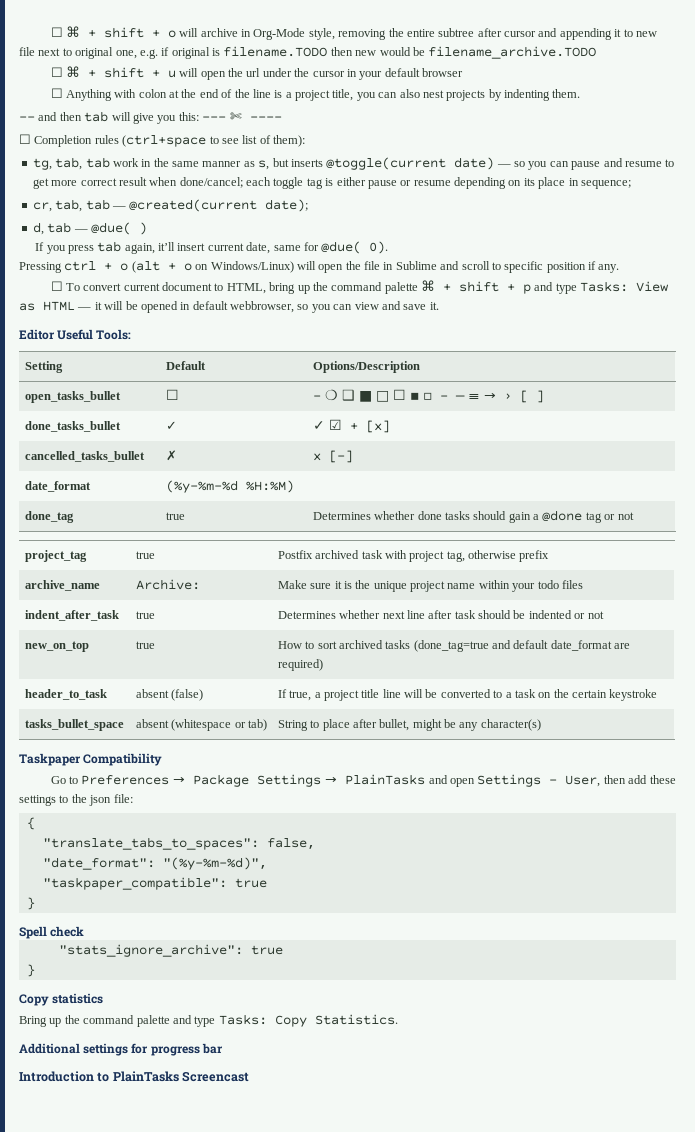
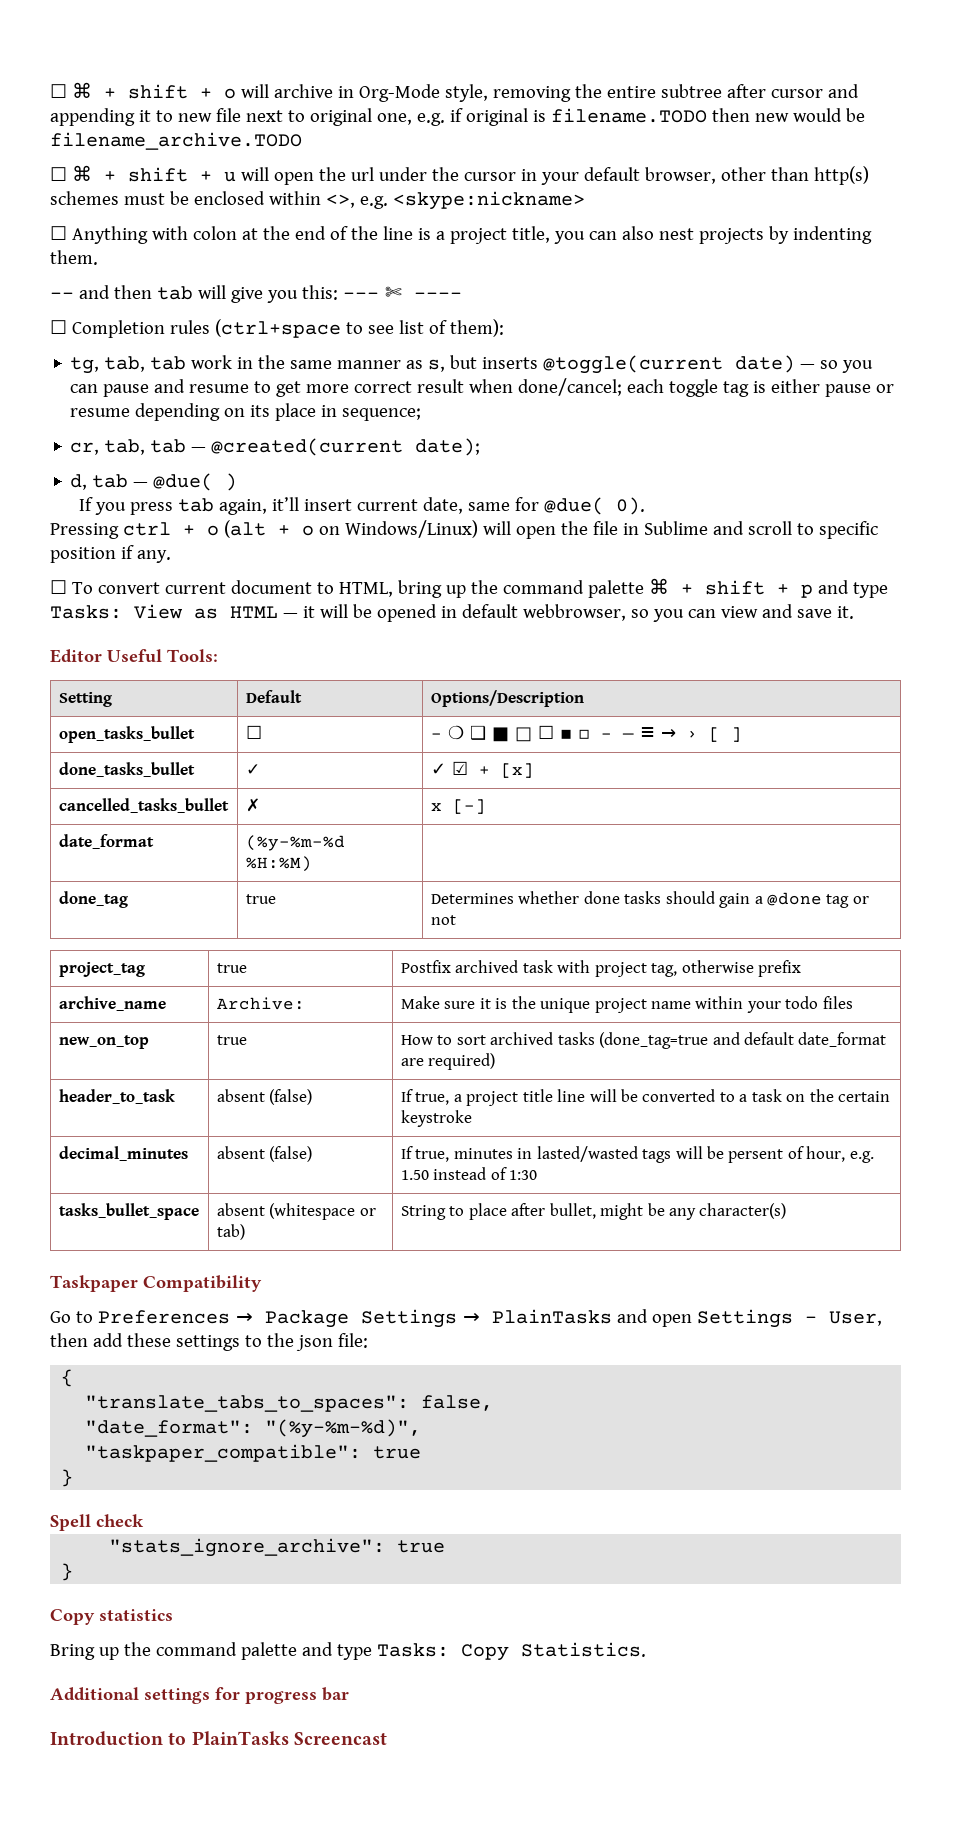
- ☐ ⌘ + shift + u will open the url under the cursor in your default browser
+ ☐ ⌘ + shift + u will open the url under the cursor in your default browser, other than http(s) schemes must be enclosed within <>, e.g. <skype:nickname>
- indent_after_task | true | Determines whether next line after task should be indented or not
+ decimal_minutes | absent (false) | If true, minutes in lasted/wasted tags will be persent of hour, e.g. 1.50 instead of 1:30

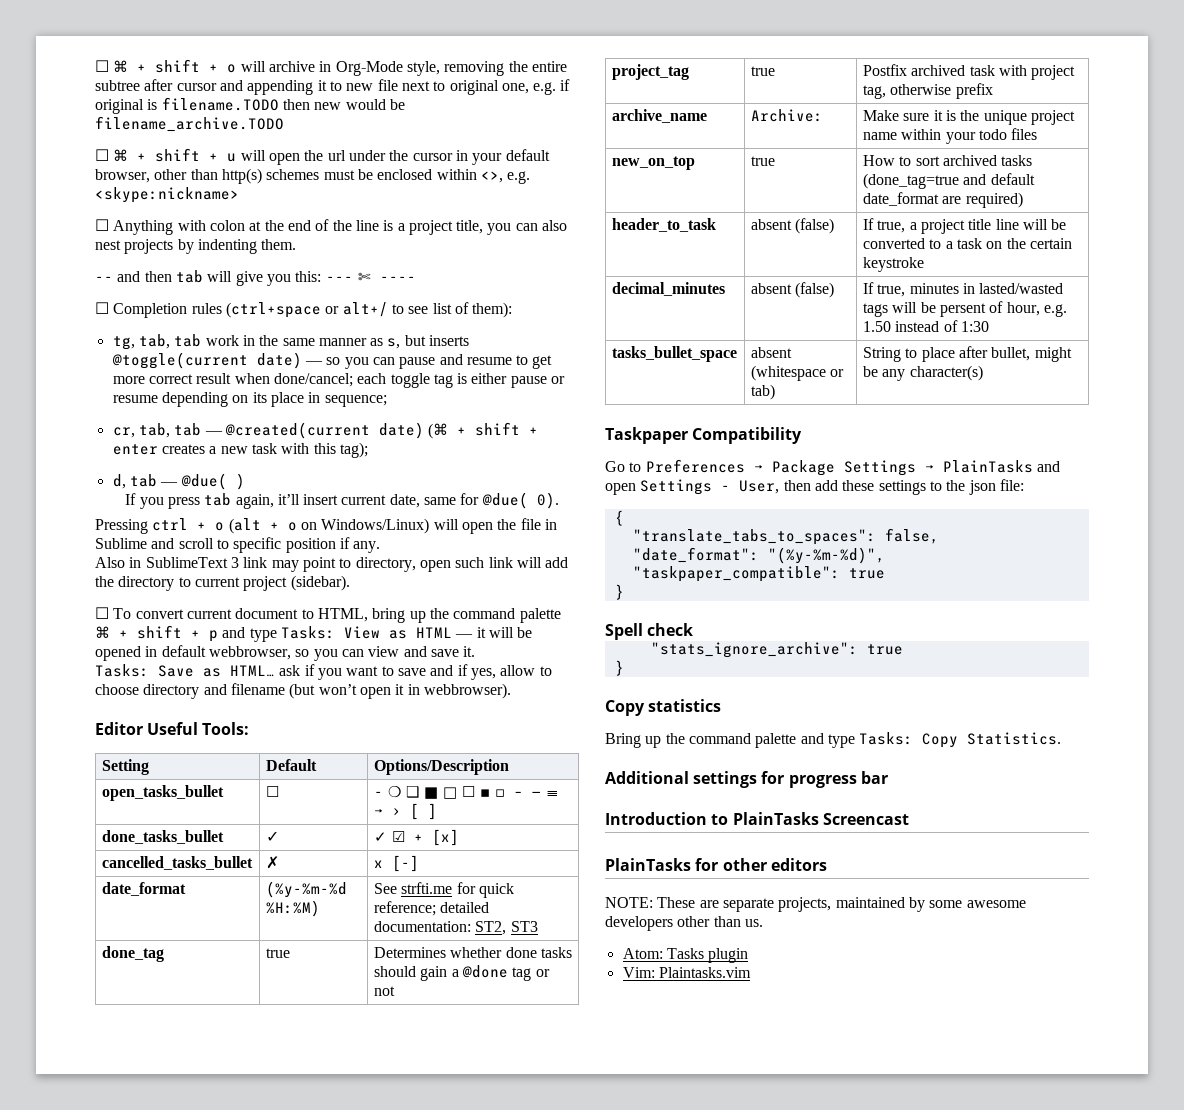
- ☐ Completion rules (ctrl+space to see list of them):
+ ☐ Completion rules (ctrl+space or alt+/ to see list of them):
- cr, tab, tab — @created(current date);
+ cr, tab, tab — @created(current date) (⌘ + shift + enter creates a new task with this tag);
+ Also in SublimeText 3 link may point to directory, open such link will add the directory to current project (sidebar).
+ Tasks: Save as HTML… ask if you want to save and if yes, allow to choose directory and filename (but won’t open it in webbrowser).
- date_format | (%y-%m-%d %H:%M) |
+ date_format | (%y-%m-%d %H:%M) | See strfti.me for quick reference; detailed documentation: ST2, ST3
+ PlainTasks for other editors
+ NOTE: These are separate projects, maintained by some awesome developers other than us.
+ Atom: Tasks plugin
+ Vim: Plaintasks.vim

